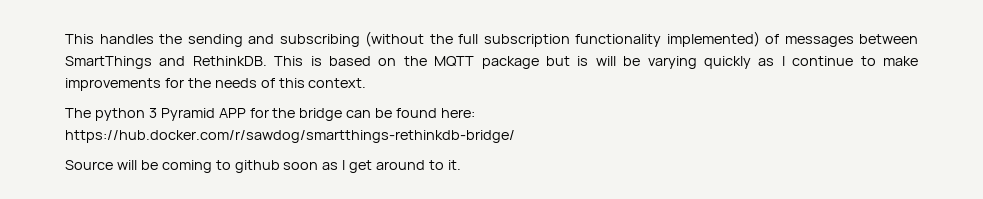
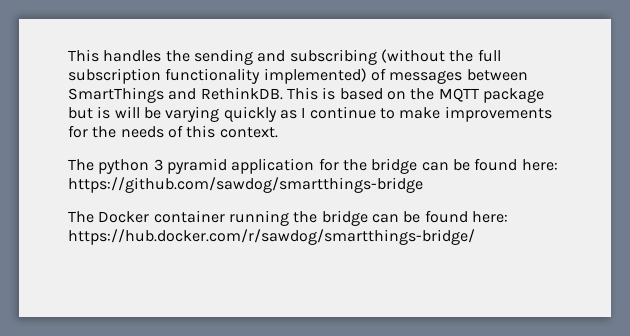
- The python 3 Pyramid APP for the bridge can be found here: https://hub.docker.com/r/sawdog/smartthings-rethinkdb-bridge/
- Source will be coming to github soon as I get around to it.
+ The python 3 pyramid application for the bridge can be found here: https://github.com/sawdog/smartthings-bridge
+ The Docker container running the bridge can be found here: https://hub.docker.com/r/sawdog/smartthings-bridge/

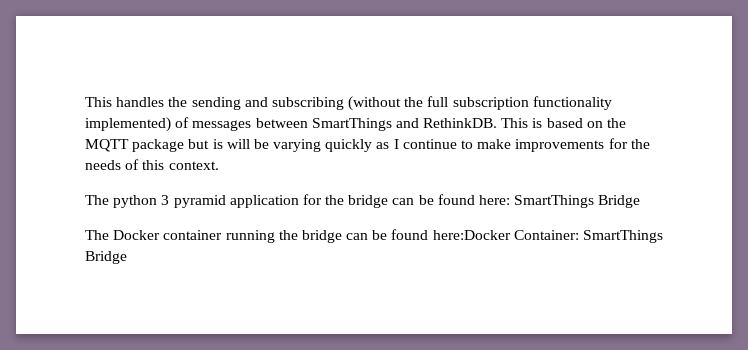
- The python 3 pyramid application for the bridge can be found here: https://github.com/sawdog/smartthings-bridge
+ The python 3 pyramid application for the bridge can be found here: SmartThings Bridge
- The Docker container running the bridge can be found here: https://hub.docker.com/r/sawdog/smartthings-bridge/
+ The Docker container running the bridge can be found here:Docker Container: SmartThings Bridge

